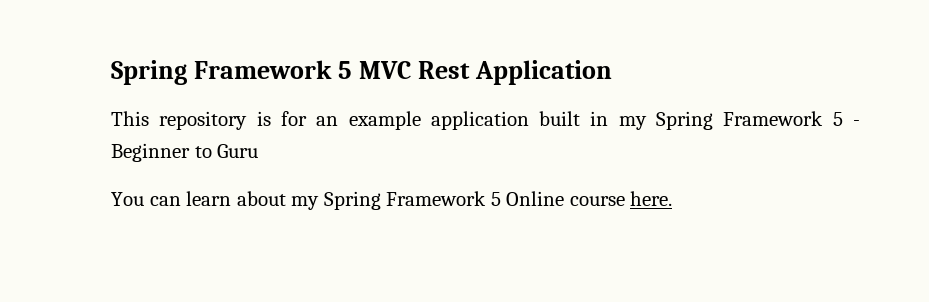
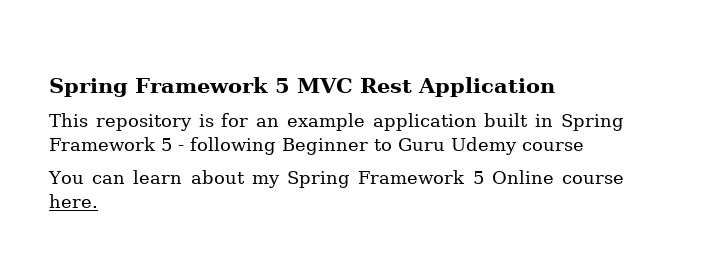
- This repository is for an example application built in my Spring Framework 5 - Beginner to Guru
+ This repository is for an example application built in Spring Framework 5 - following Beginner to Guru Udemy course

